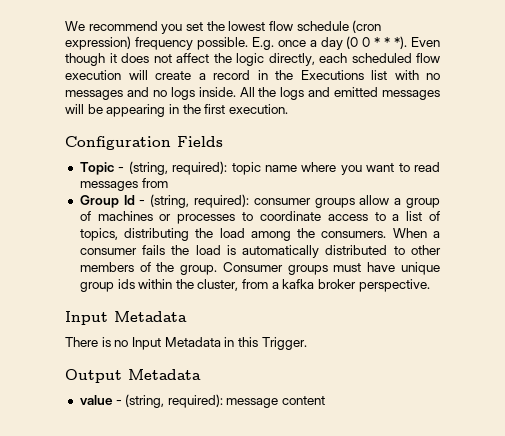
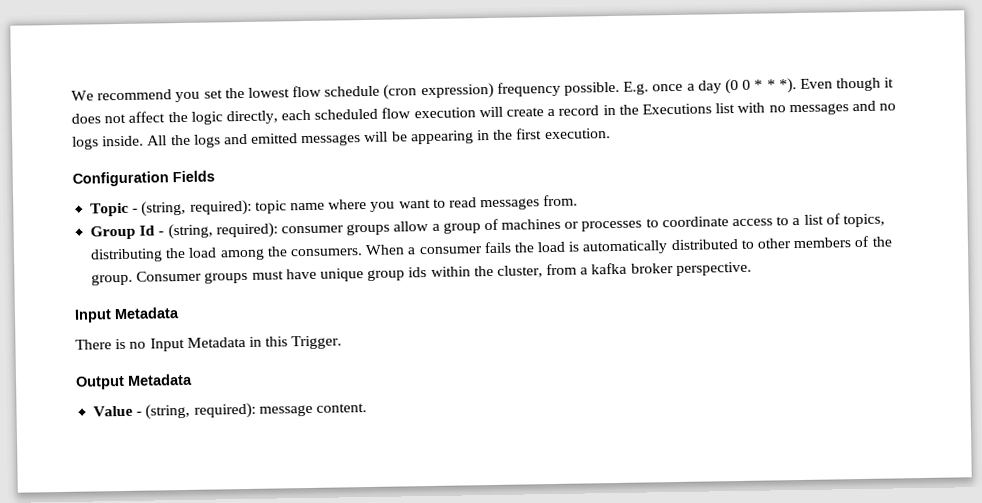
- Topic - (string, required): topic name where you want to read messages from
+ Topic - (string, required): topic name where you want to read messages from.
- value - (string, required): message content
+ Value - (string, required): message content.

